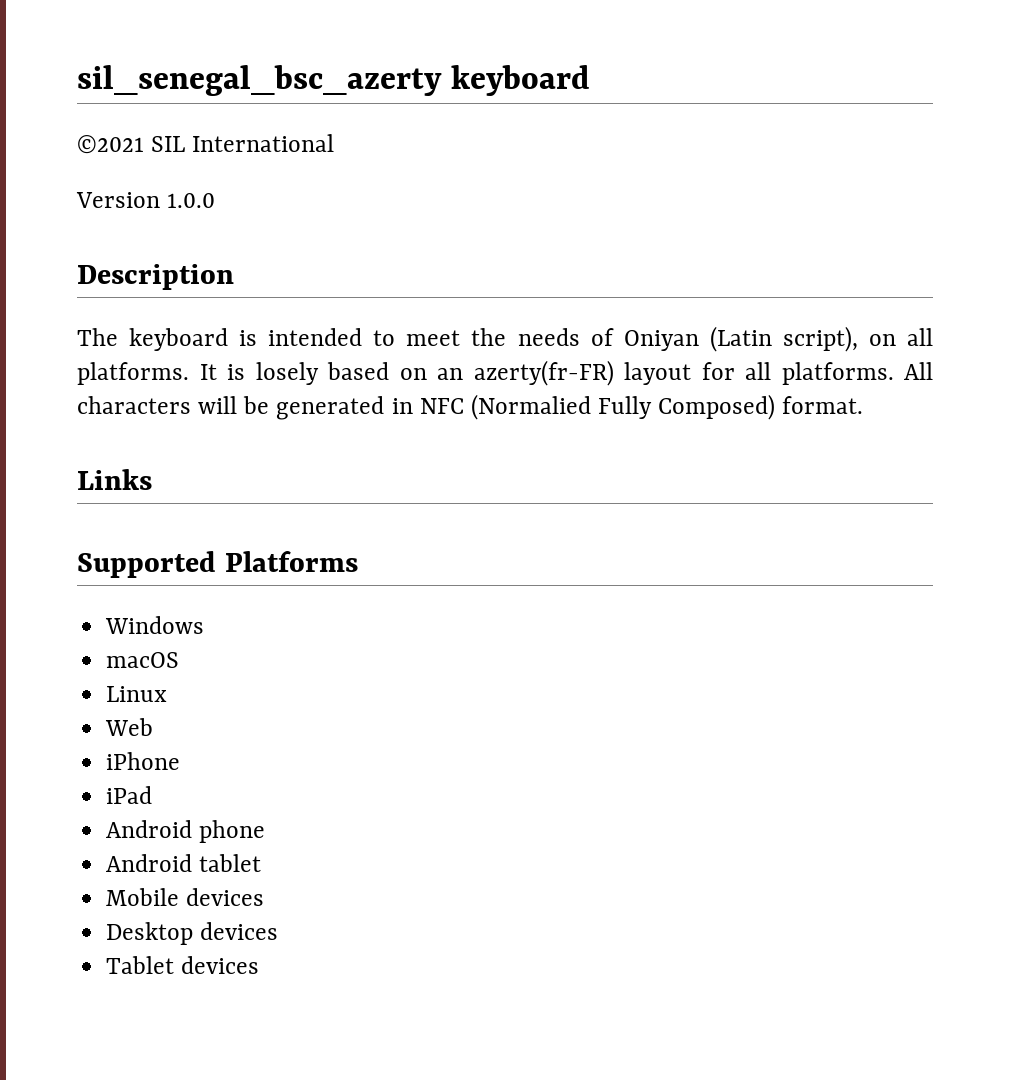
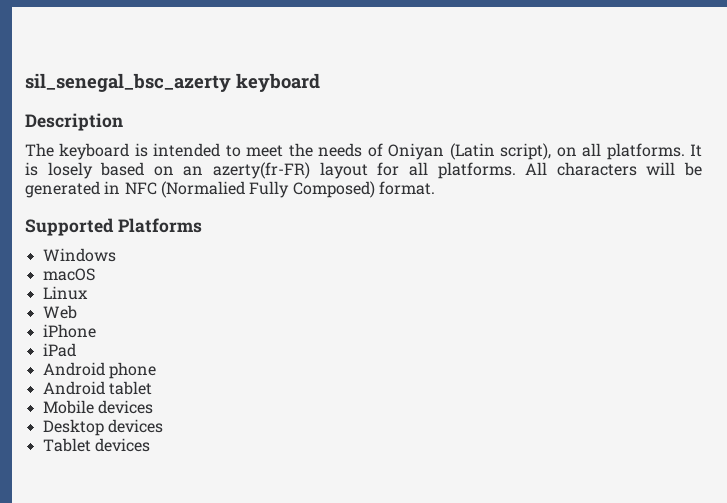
- ©2021 SIL International
- Version 1.0.0
- Links

